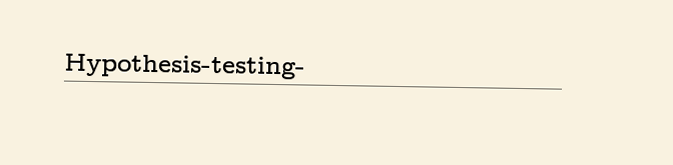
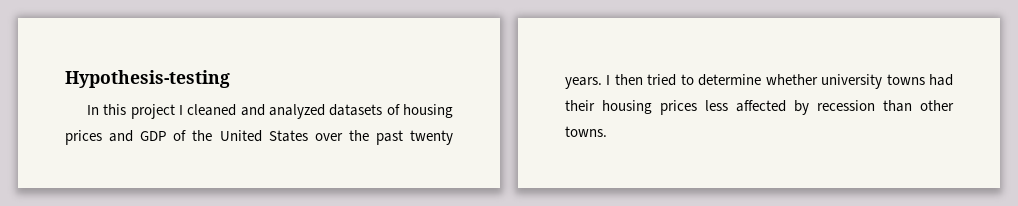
- Hypothesis-testing-
+ Hypothesis-testing
+ In this project I cleaned and analyzed datasets of housing prices and GDP of the United States over the past twenty years. I then tried to determine whether university towns had their housing prices less affected by recession than other towns.

